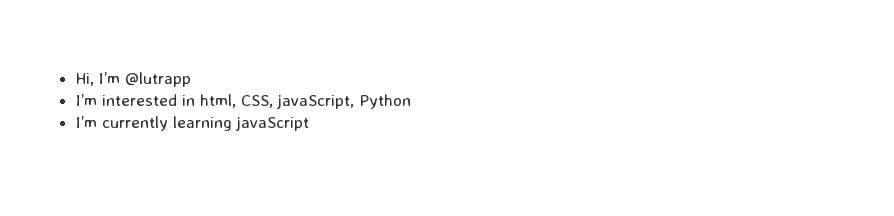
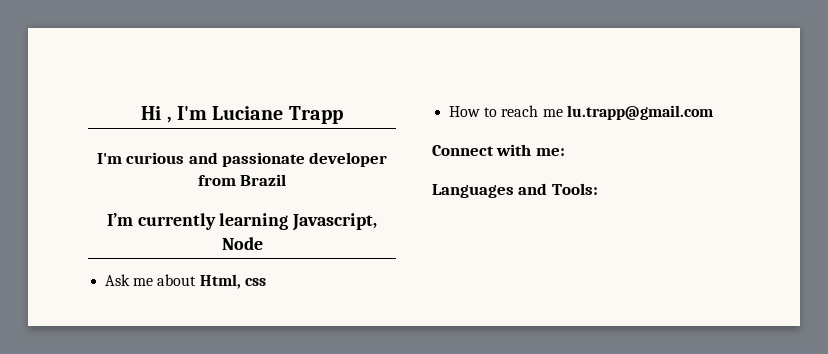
- Hi, I’m @lutrapp
- I’m interested in html, CSS, javaScript, Python
- I’m currently learning javaScript
+ Hi , I'm Luciane Trapp
+ I'm curious and passionate developer from Brazil
+ I’m currently learning Javascript, Node
+ Ask me about Html, css
+ How to reach me lu.trapp@gmail.com
+ Connect with me:
+ Languages and Tools:

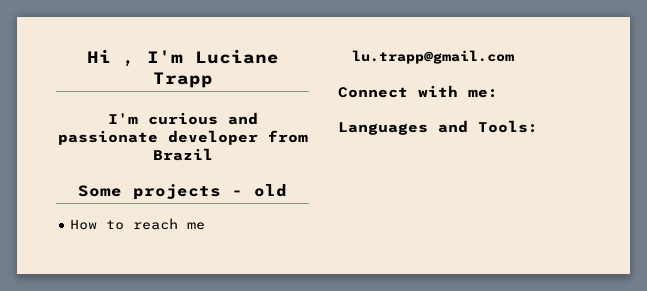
- I’m currently learning Javascript, Node
- Ask me about Html, css
+ Some projects - old

